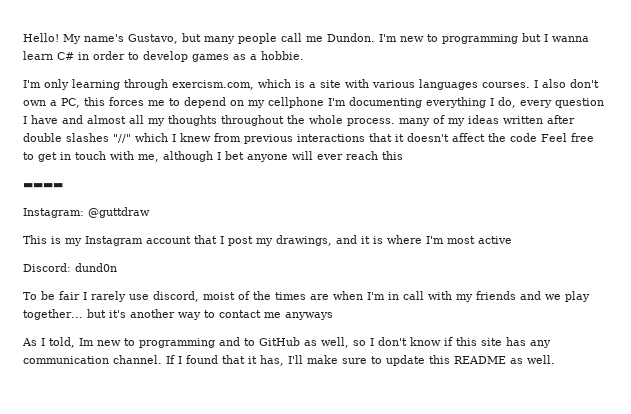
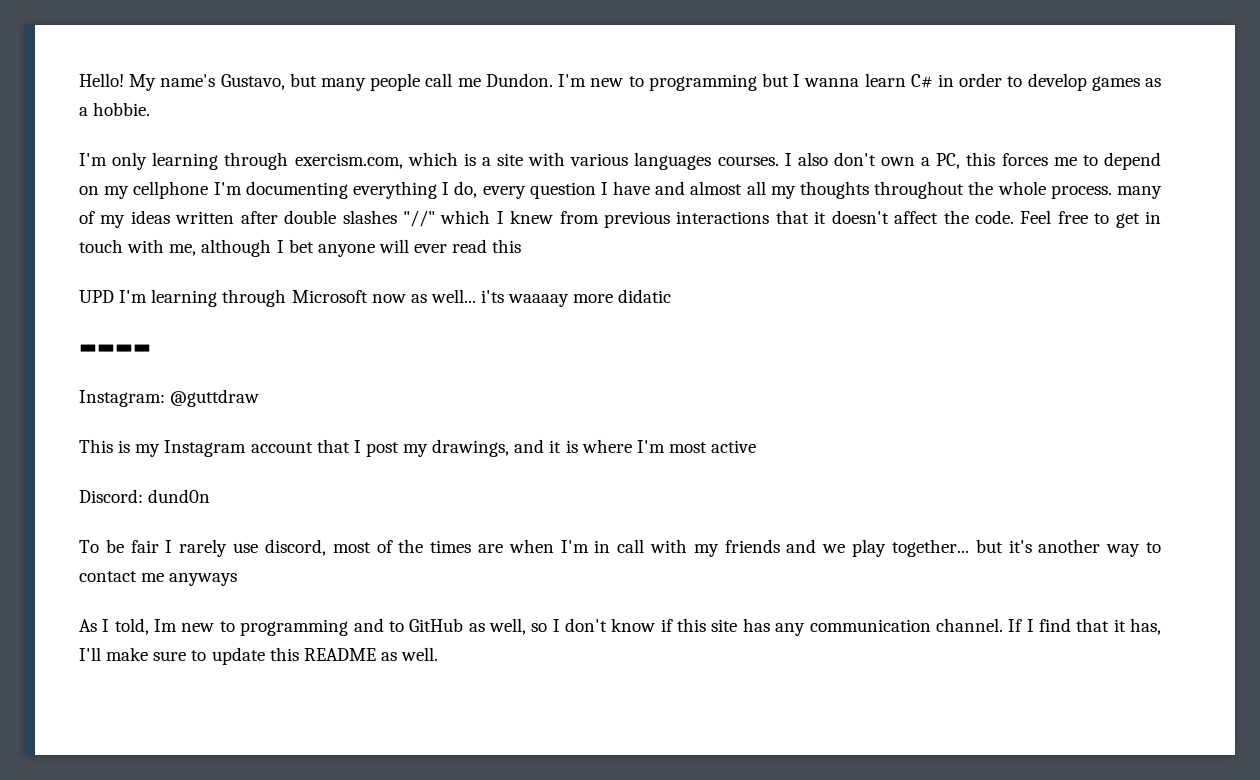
- I also don't own a PC, this forces me to depend on my cellphone I'm documenting everything I do, every question I have and almost all my thoughts throughout the whole process. many of my ideas written after double slashes "//" which I knew from previous interactions that it doesn't affect the code Feel free to get in touch with me, although I bet anyone will ever reach this
+ I also don't own a PC, this forces me to depend on my cellphone I'm documenting everything I do, every question I have and almost all my thoughts throughout the whole process. many of my ideas written after double slashes "//" which I knew from previous interactions that it doesn't affect the code. Feel free to get in touch with me, although I bet anyone will ever read this
+ UPD I'm learning through Microsoft now as well... i'ts waaaay more didatic
- To be fair I rarely use discord, moist of the times are when I'm in call with my friends and we play together... but it's another way to contact me anyways
+ To be fair I rarely use discord, most of the times are when I'm in call with my friends and we play together... but it's another way to contact me anyways
- If I found that it has, I'll make sure to update this README as well.
+ If I find that it has, I'll make sure to update this README as well.

